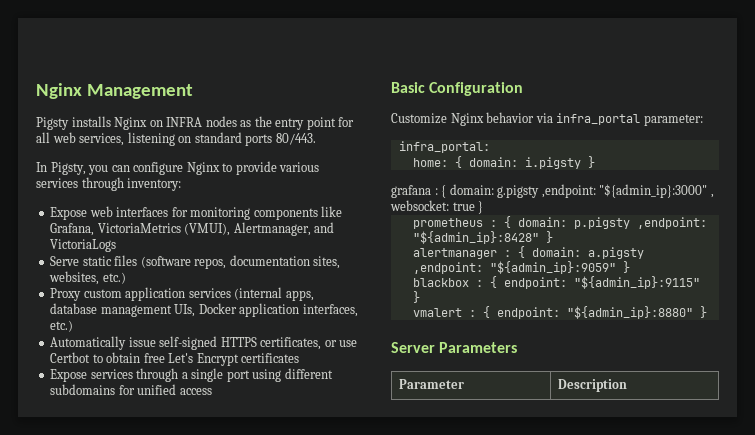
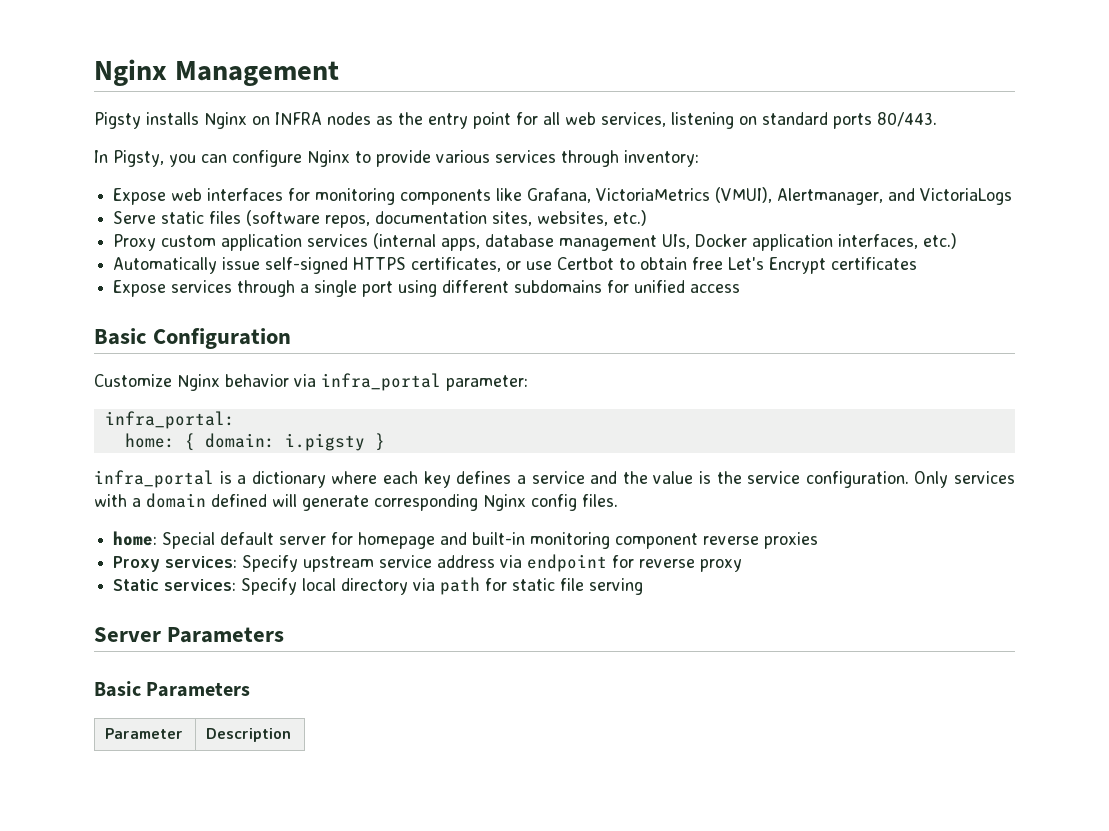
- grafana : { domain: g.pigsty ,endpoint: "${admin_ip}:3000" , websocket: true }
- prometheus : { domain: p.pigsty ,endpoint: "${admin_ip}:8428" }
- alertmanager : { domain: a.pigsty ,endpoint: "${admin_ip}:9059" }
- blackbox : { endpoint: "${admin_ip}:9115" }
- vmalert : { endpoint: "${admin_ip}:8880" }
+ infra_portal is a dictionary where each key defines a service and the value is the service configuration. Only services with a domain defined will generate corresponding Nginx config files.
+ home: Special default server for homepage and built-in monitoring component reverse proxies
+ Proxy services: Specify upstream service address via endpoint for reverse proxy
+ Static services: Specify local directory via path for static file serving
+ Basic Parameters

